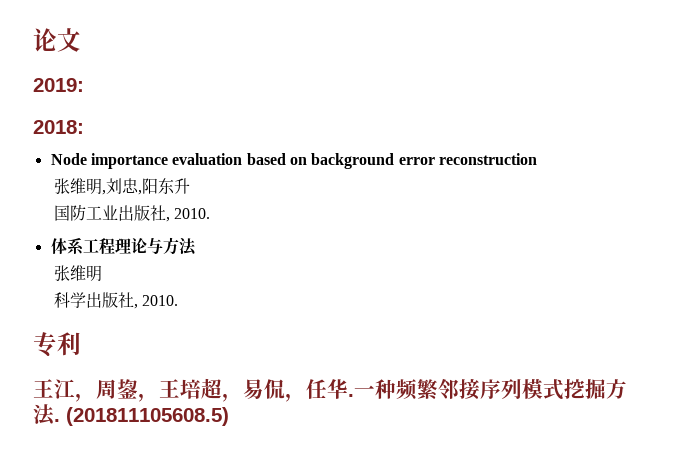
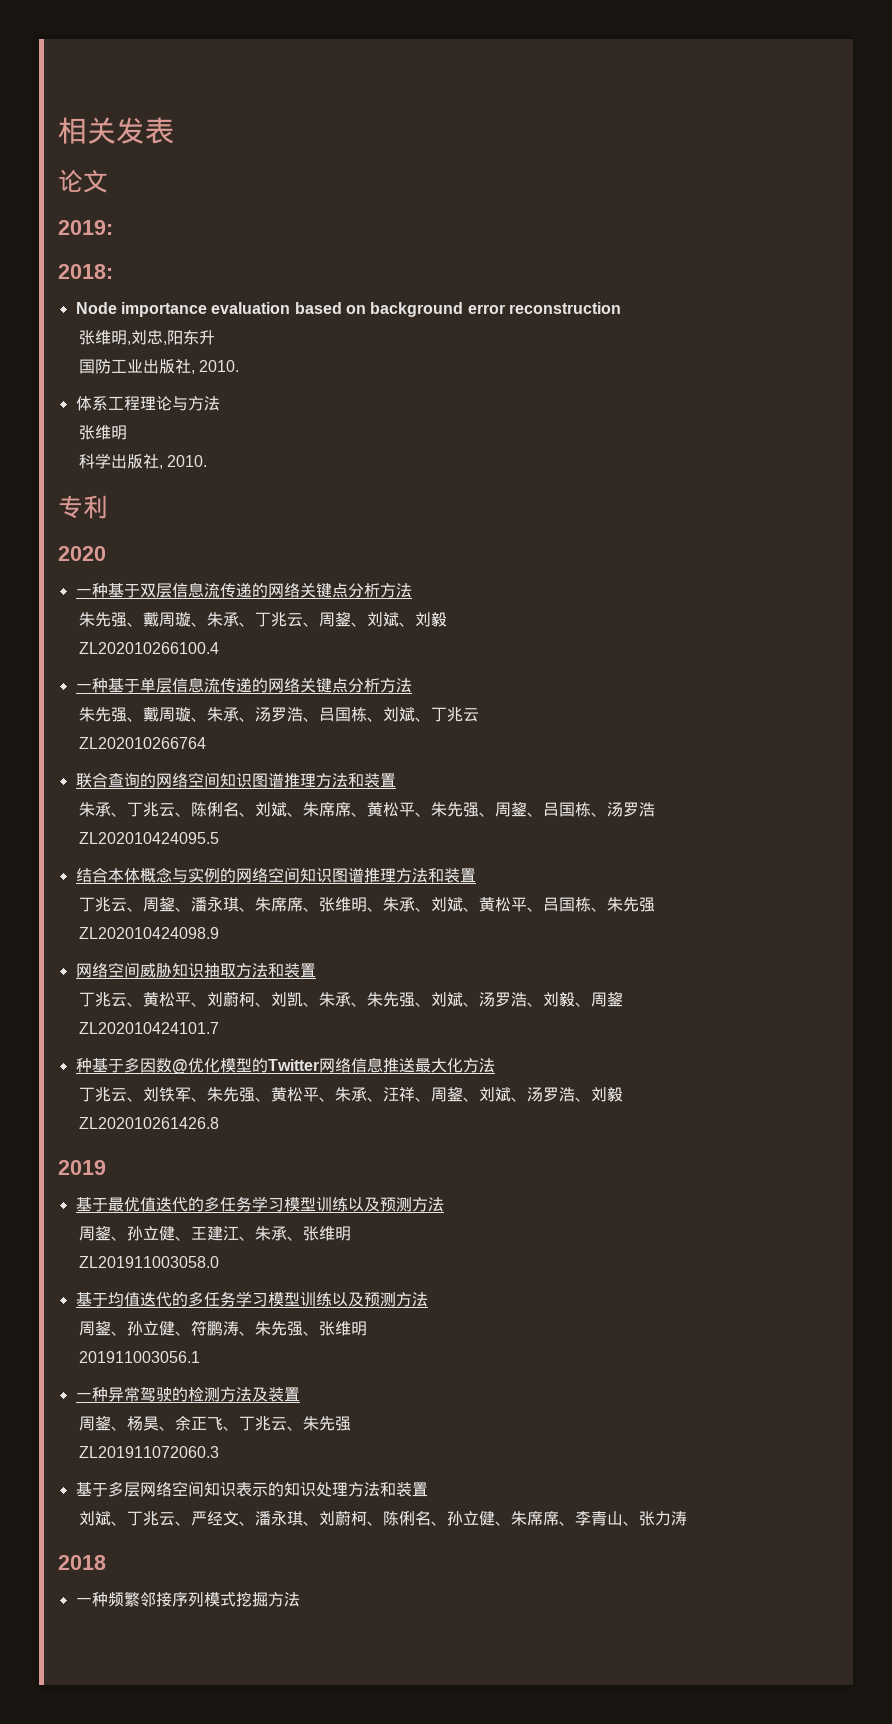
+ 相关发表
- 王江，周鋆，王培超，易侃，任华.一种频繁邻接序列模式挖掘方法. (201811105608.5)
+ 2020
+ 一种基于双层信息流传递的网络关键点分析方法
+ 朱先强、戴周璇、朱承、丁兆云、周鋆、刘斌、刘毅
+ ZL202010266100.4
+ 一种基于单层信息流传递的网络关键点分析方法
+ 朱先强、戴周璇、朱承、汤罗浩、吕国栋、刘斌、丁兆云
+ ZL202010266764
+ 联合查询的网络空间知识图谱推理方法和装置
+ 朱承、丁兆云、陈俐名、刘斌、朱席席、黄松平、朱先强、周鋆、吕国栋、汤罗浩
+ ZL202010424095.5
+ 结合本体概念与实例的网络空间知识图谱推理方法和装置
+ 丁兆云、周鋆、潘永琪、朱席席、张维明、朱承、刘斌、黄松平、吕国栋、朱先强
+ ZL202010424098.9
+ 网络空间威胁知识抽取方法和装置
+ 丁兆云、黄松平、刘蔚柯、刘凯、朱承、朱先强、刘斌、汤罗浩、刘毅、周鋆
+ ZL202010424101.7
+ 种基于多因数@优化模型的Twitter网络信息推送最大化方法
+ 丁兆云、刘铁军、朱先强、黄松平、朱承、汪祥、周鋆、刘斌、汤罗浩、刘毅
+ ZL202010261426.8
+ 2019
+ 基于最优值迭代的多任务学习模型训练以及预测方法
+ 周鋆、孙立健、王建江、朱承、张维明
+ ZL201911003058.0
+ 基于均值迭代的多任务学习模型训练以及预测方法
+ 周鋆、孙立健、符鹏涛、朱先强、张维明
+ 201911003056.1
+ 一种异常驾驶的检测方法及装置
+ 周鋆、杨昊、余正飞、丁兆云、朱先强
+ ZL201911072060.3
+ 基于多层网络空间知识表示的知识处理方法和装置
+ 刘斌、丁兆云、严经文、潘永琪、刘蔚柯、陈俐名、孙立健、朱席席、李青山、张力涛
+ 2018
+ 一种频繁邻接序列模式挖掘方法

